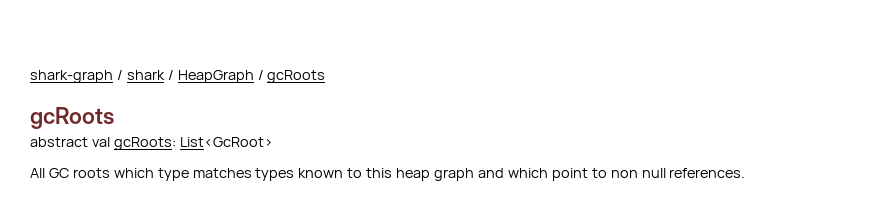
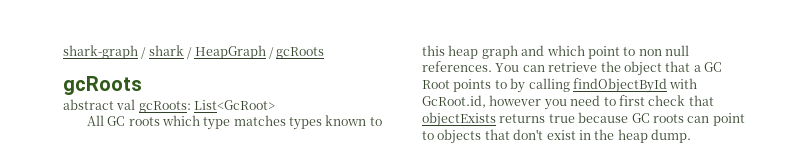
+ You can retrieve the object that a GC Root points to by calling findObjectById with GcRoot.id, however you need to first check that objectExists returns true because GC roots can point to objects that don't exist in the heap dump.

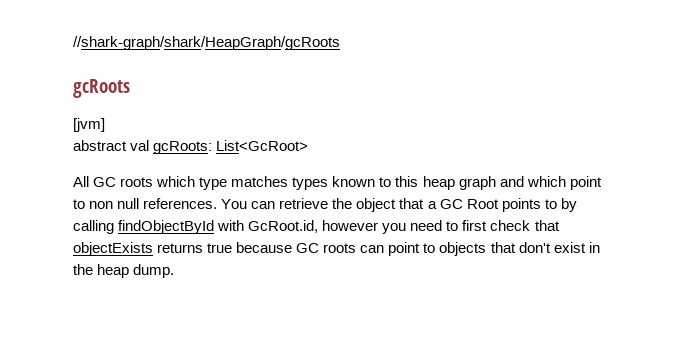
- shark-graph / shark / HeapGraph / gcRoots
+ //shark-graph/shark/HeapGraph/gcRoots
  gcRoots
+ [jvm]

